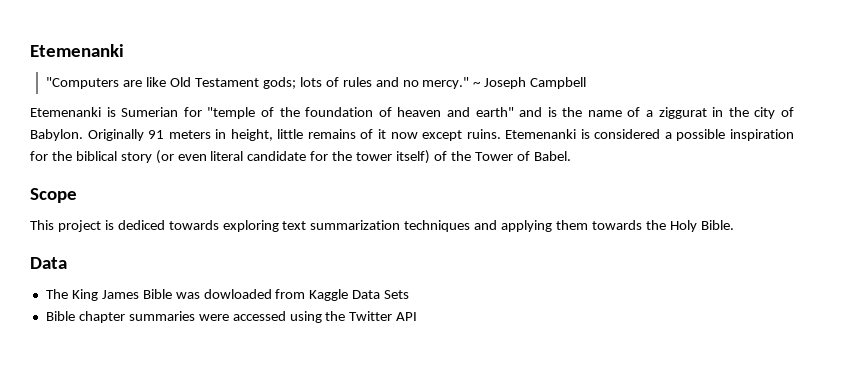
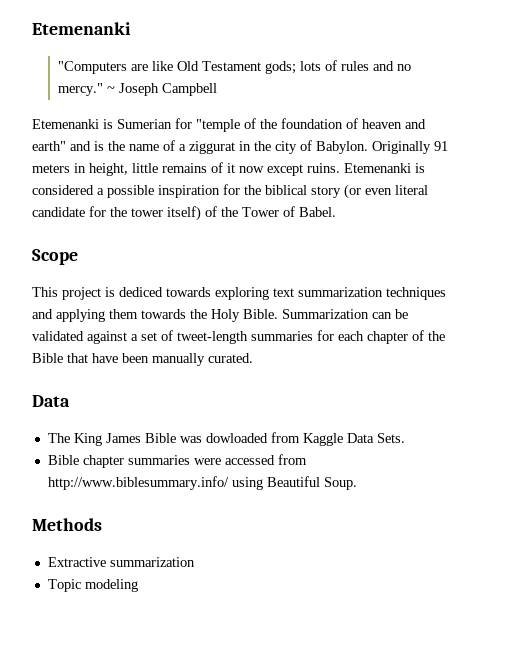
+ Summarization can be validated against a set of tweet-length summaries for each chapter of the Bible that have been manually curated.
- The King James Bible was dowloaded from Kaggle Data Sets
+ The King James Bible was dowloaded from Kaggle Data Sets.
- Bible chapter summaries were accessed using the Twitter API
+ Bible chapter summaries were accessed from http://www.biblesummary.info/ using Beautiful Soup.
+ Methods
+ Extractive summarization
+ Topic modeling

